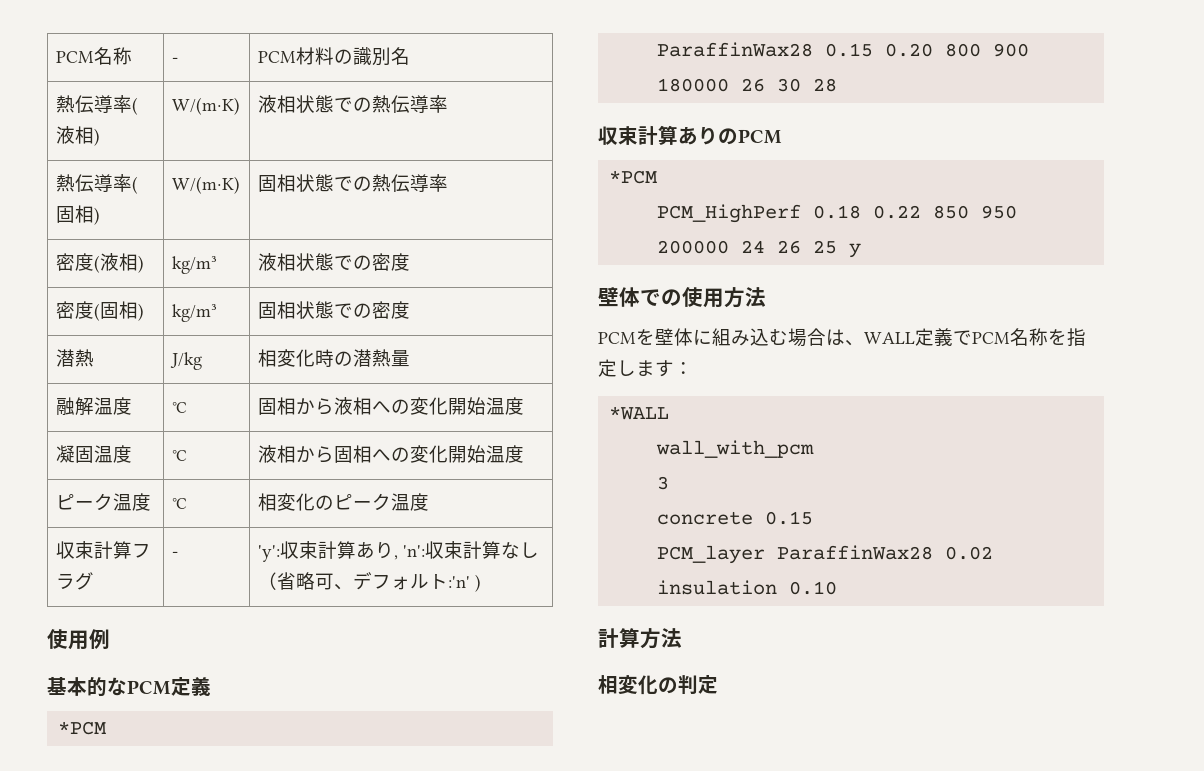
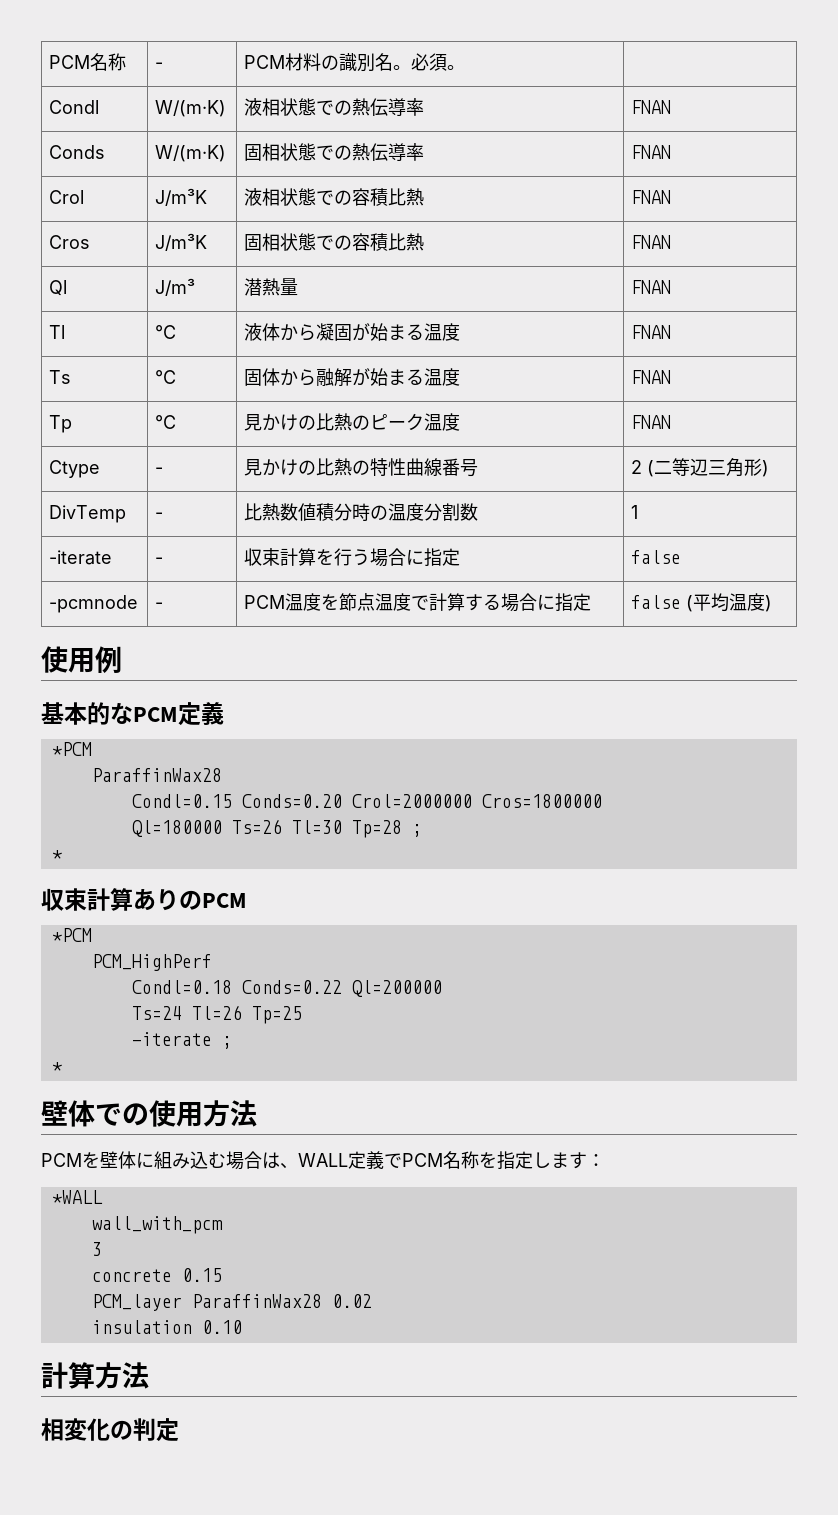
- PCM名称 | - | PCM材料の識別名
- 熱伝導率(液相) | W/(m·K) | 液相状態での熱伝導率
- 熱伝導率(固相) | W/(m·K) | 固相状態での熱伝導率
- 密度(液相) | kg/m³ | 液相状態での密度
- 密度(固相) | kg/m³ | 固相状態での密度
- 潜熱 | J/kg | 相変化時の潜熱量
- 融解温度 | ℃ | 固相から液相への変化開始温度
- 凝固温度 | ℃ | 液相から固相への変化開始温度
- ピーク温度 | ℃ | 相変化のピーク温度
- 収束計算フラグ | - | 'y':収束計算あり, 'n':収束計算なし（省略可、デフォルト:'n' )
+ PCM名称 | - | PCM材料の識別名。必須。 |
+ Condl | W/(m·K) | 液相状態での熱伝導率 | FNAN
+ Conds | W/(m·K) | 固相状態での熱伝導率 | FNAN
+ Crol | J/m³K | 液相状態での容積比熱 | FNAN
+ Cros | J/m³K | 固相状態での容積比熱 | FNAN
+ Ql | J/m³ | 潜熱量 | FNAN
+ Tl | ℃ | 液体から凝固が始まる温度 | FNAN
+ Ts | ℃ | 固体から融解が始まる温度 | FNAN
+ Tp | ℃ | 見かけの比熱のピーク温度 | FNAN
+ Ctype | - | 見かけの比熱の特性曲線番号 | 2 (二等辺三角形)
+ DivTemp | - | 比熱数値積分時の温度分割数 | 1
+ -iterate | - | 収束計算を行う場合に指定 | false
+ -pcmnode | - | PCM温度を節点温度で計算する場合に指定 | false (平均温度)
  基本的なPCM定義
  *PCM
- ParaffinWax28 0.15 0.20 800 900 180000 26 30 28
+ ParaffinWax28
+ Condl=0.15 Conds=0.20 Crol=2000000 Cros=1800000
+ Ql=180000 Ts=26 Tl=30 Tp=28 ;
+ *
- PCM_HighPerf 0.18 0.22 850 950 200000 24 26 25 y
+ PCM_HighPerf
+ Condl=0.18 Conds=0.22 Ql=200000
+ Ts=24 Tl=26 Tp=25
+ -iterate ;
+ *

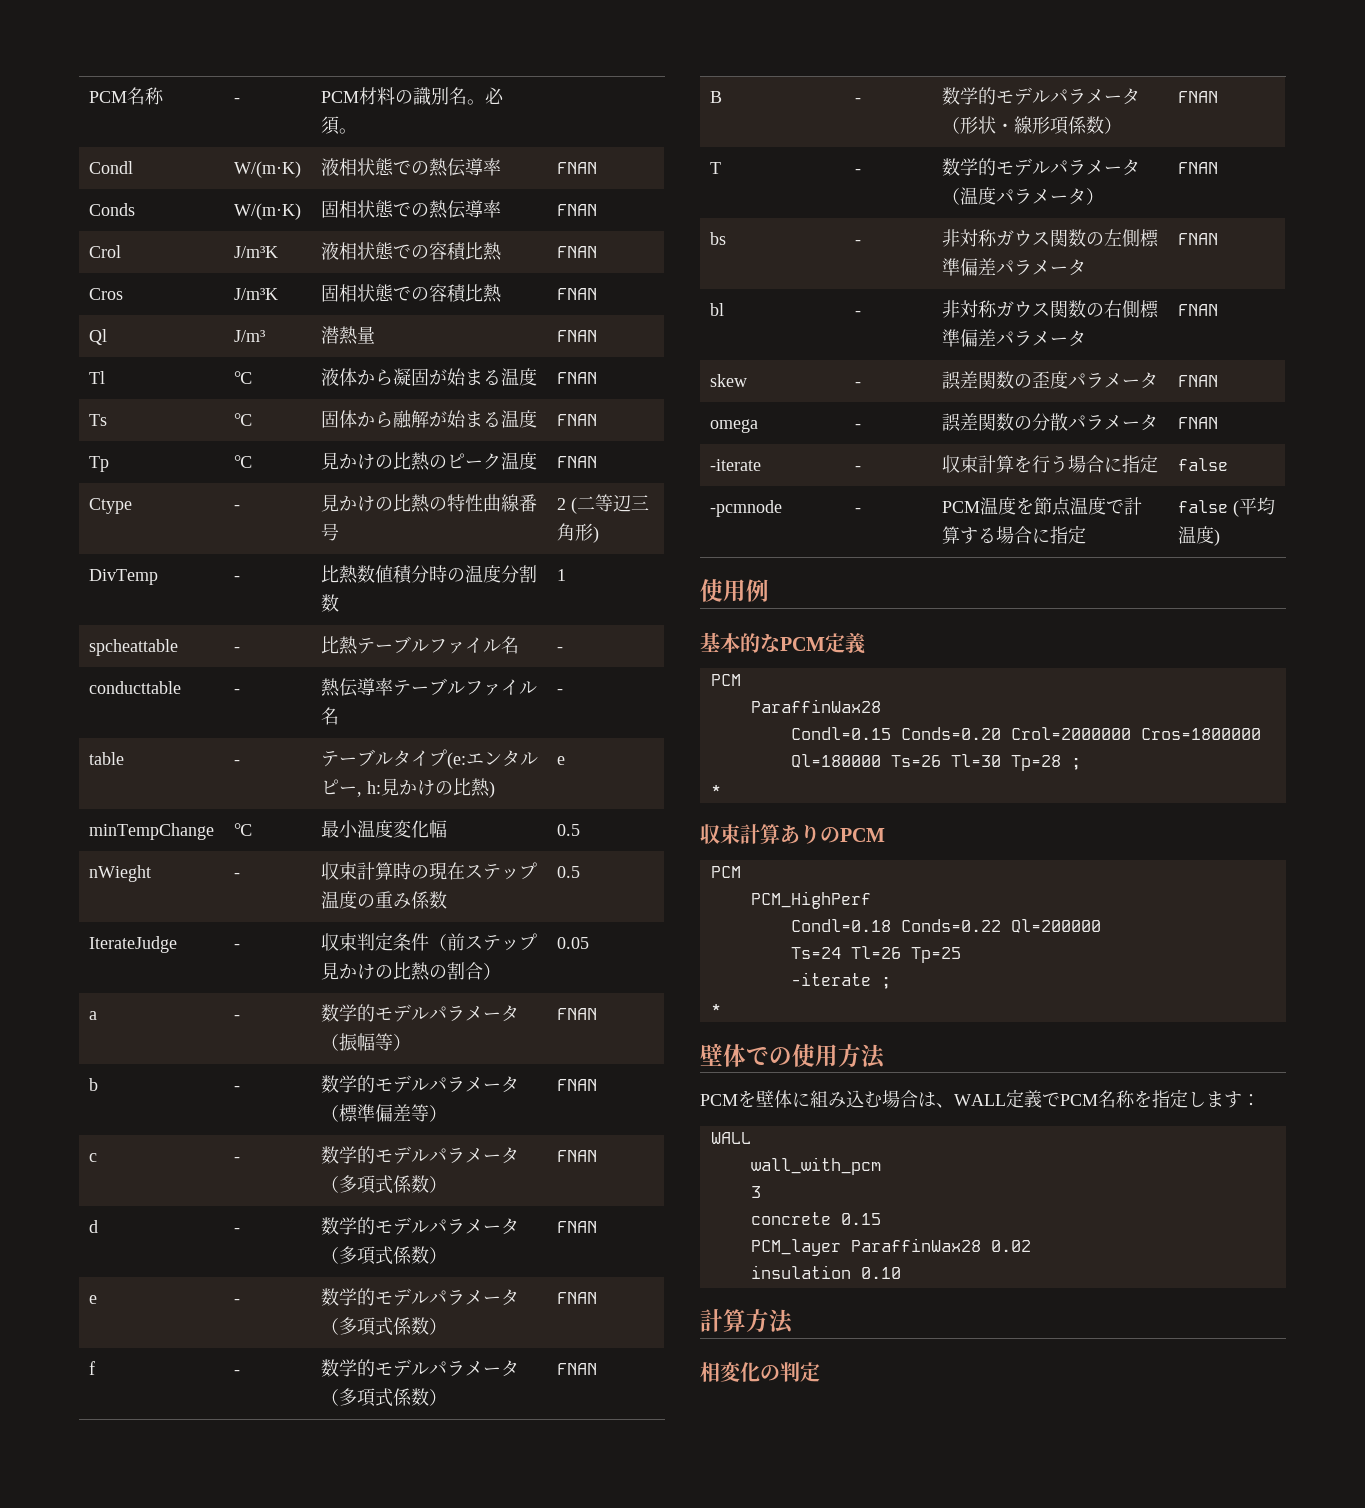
+ spcheattable | - | 比熱テーブルファイル名 | -
+ conducttable | - | 熱伝導率テーブルファイル名 | -
+ table | - | テーブルタイプ(e:エンタルピー, h:見かけの比熱) | e
+ minTempChange | ℃ | 最小温度変化幅 | 0.5
+ nWieght | - | 収束計算時の現在ステップ温度の重み係数 | 0.5
+ IterateJudge | - | 収束判定条件（前ステップ見かけの比熱の割合） | 0.05
+ a | - | 数学的モデルパラメータ（振幅等） | FNAN
+ b | - | 数学的モデルパラメータ（標準偏差等） | FNAN
+ c | - | 数学的モデルパラメータ（多項式係数） | FNAN
+ d | - | 数学的モデルパラメータ（多項式係数） | FNAN
+ e | - | 数学的モデルパラメータ（多項式係数） | FNAN
+ f | - | 数学的モデルパラメータ（多項式係数） | FNAN
+ B | - | 数学的モデルパラメータ（形状・線形項係数） | FNAN
+ T | - | 数学的モデルパラメータ（温度パラメータ） | FNAN
+ bs | - | 非対称ガウス関数の左側標準偏差パラメータ | FNAN
+ bl | - | 非対称ガウス関数の右側標準偏差パラメータ | FNAN
+ skew | - | 誤差関数の歪度パラメータ | FNAN
+ omega | - | 誤差関数の分散パラメータ | FNAN
  基本的なPCM定義
- *PCM
+ PCM
  収束計算ありのPCM
- *PCM
+ PCM
  PCMを壁体に組み込む場合は、WALL定義でPCM名称を指定します：
- *WALL
+ WALL

